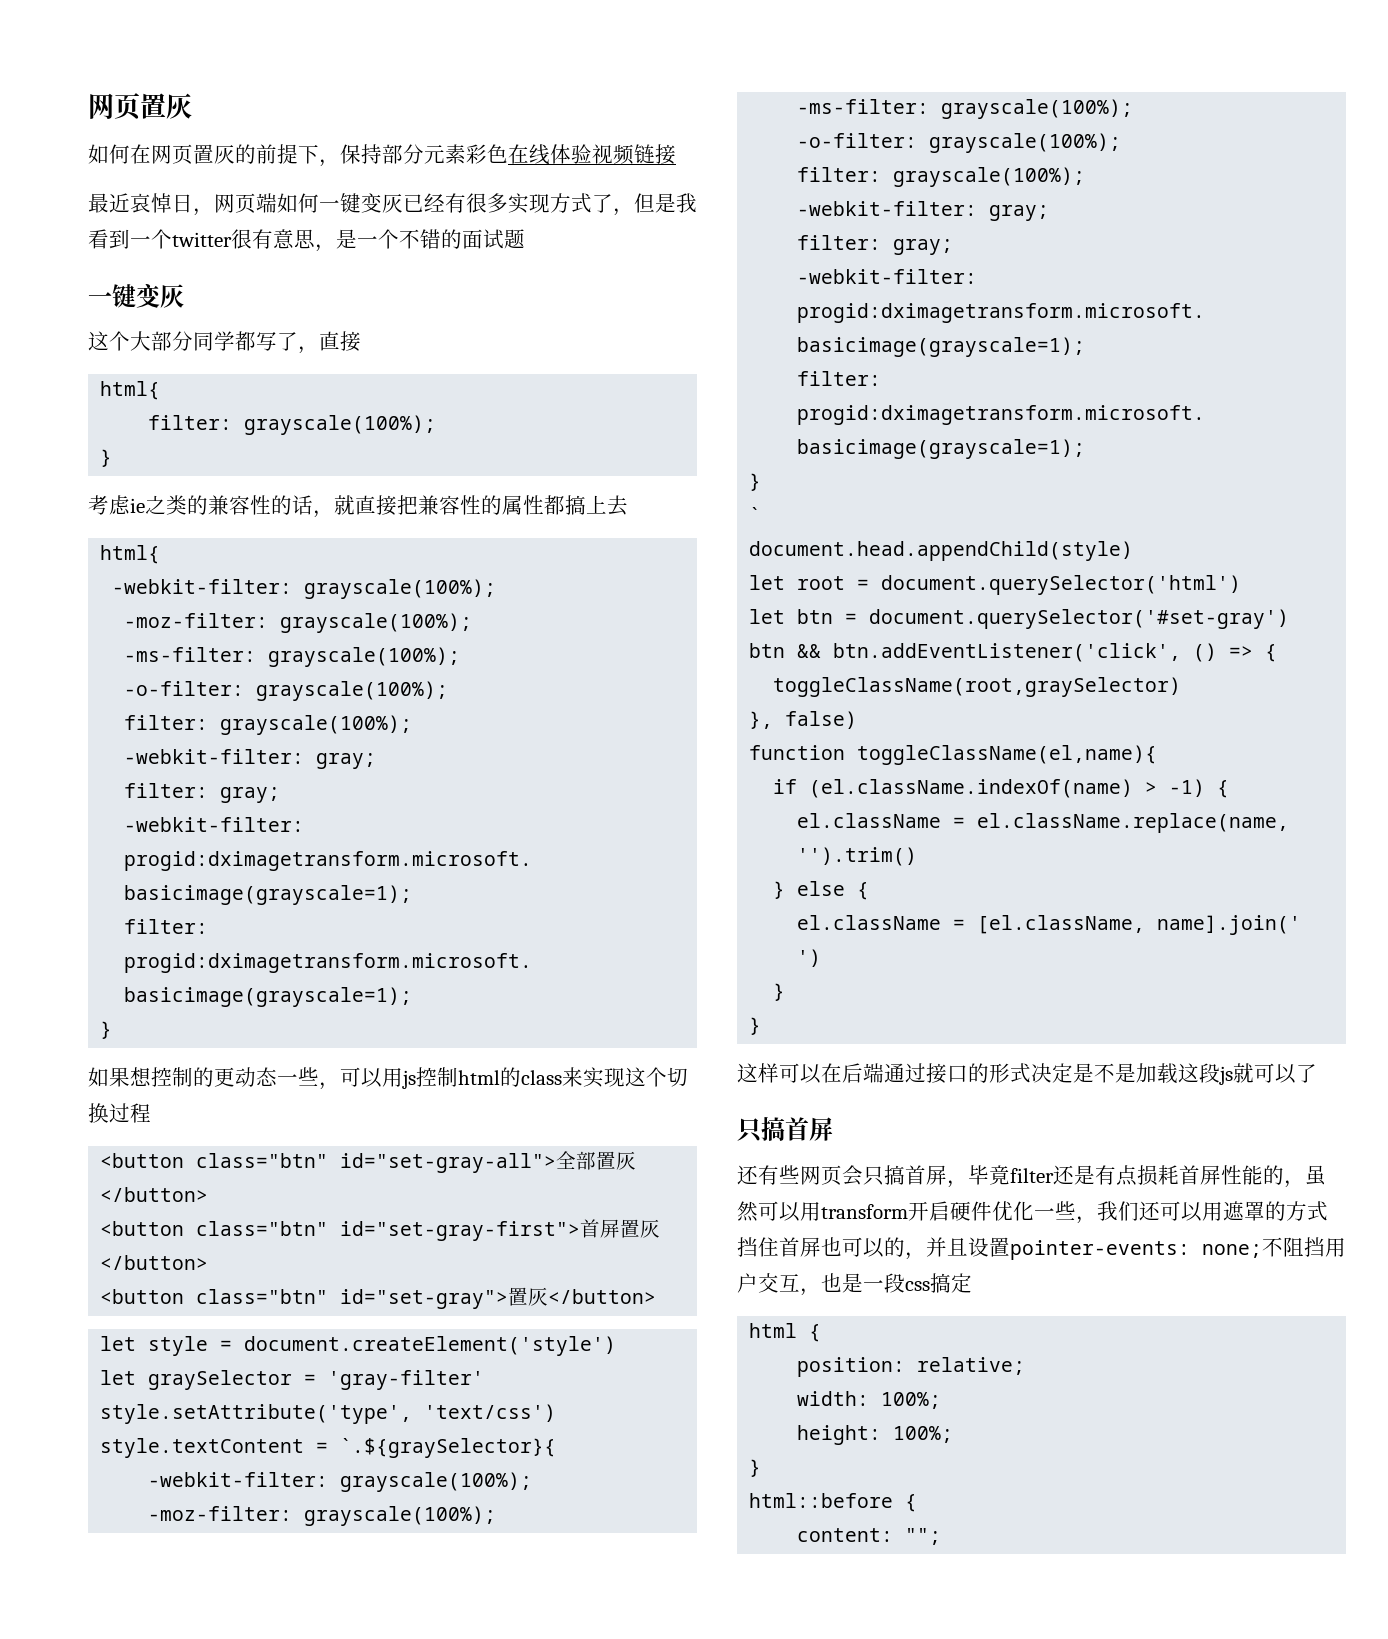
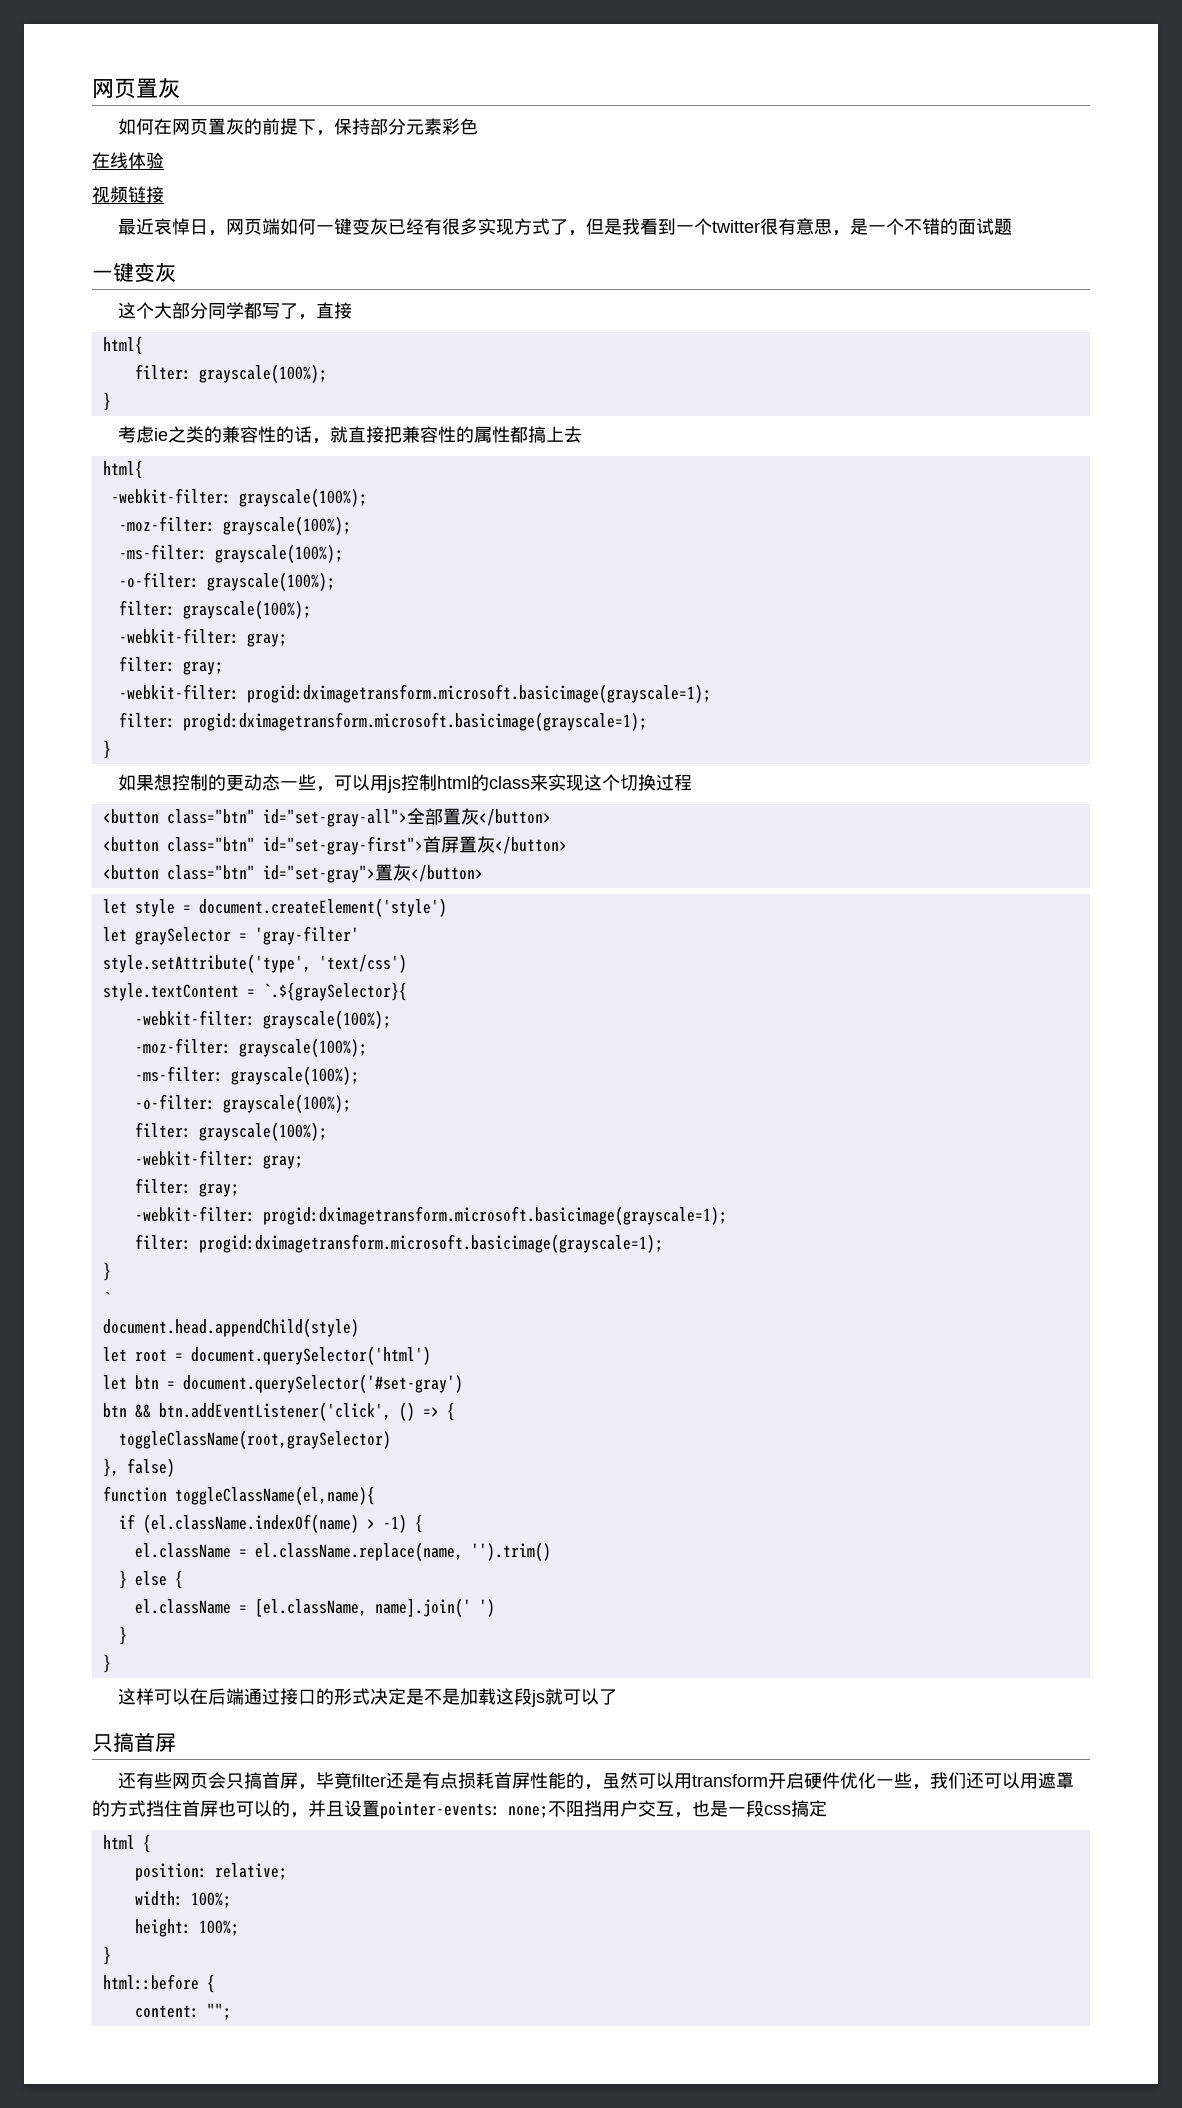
- 如何在网页置灰的前提下，保持部分元素彩色在线体验视频链接
+ 如何在网页置灰的前提下，保持部分元素彩色
+ 在线体验
+ 视频链接

